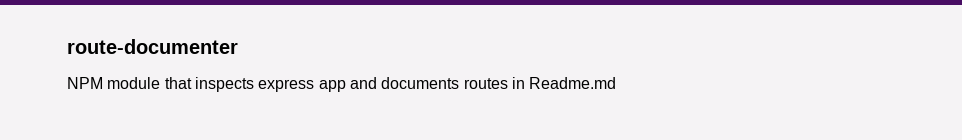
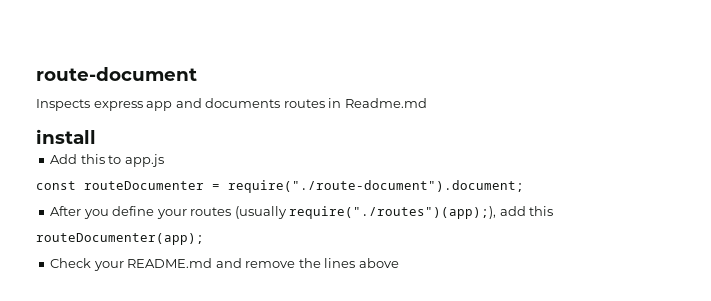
- route-documenter
- NPM module that inspects express app and documents routes in Readme.md
+ route-document
+ Inspects express app and documents routes in Readme.md
+ install
+ Add this to app.js
+ const routeDocumenter = require("./route-document").document;
+ After you define your routes (usually require("./routes")(app);), add this
+ routeDocumenter(app);
+ Check your README.md and remove the lines above

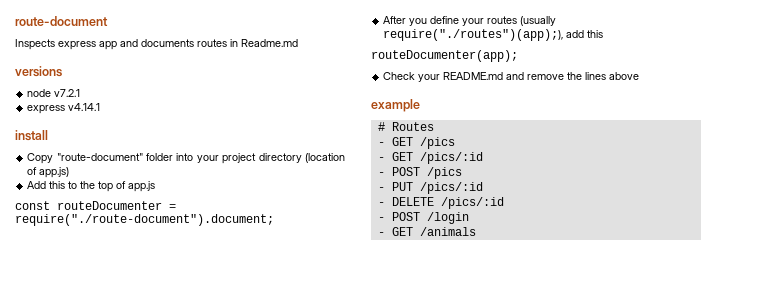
+ versions
+ node v7.2.1
+ express v4.14.1
  install
+ Copy "route-document" folder into your project directory (location of app.js)
- Add this to app.js
+ Add this to the top of app.js
+ example
+ # Routes
+ - GET /pics
+ - GET /pics/:id
+ - POST /pics
+ - PUT /pics/:id
+ - DELETE /pics/:id
+ - POST /login
+ - GET /animals

